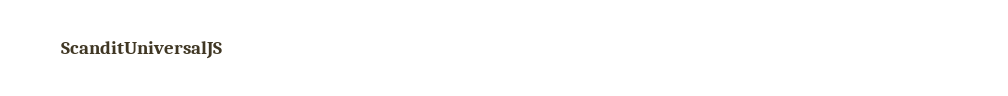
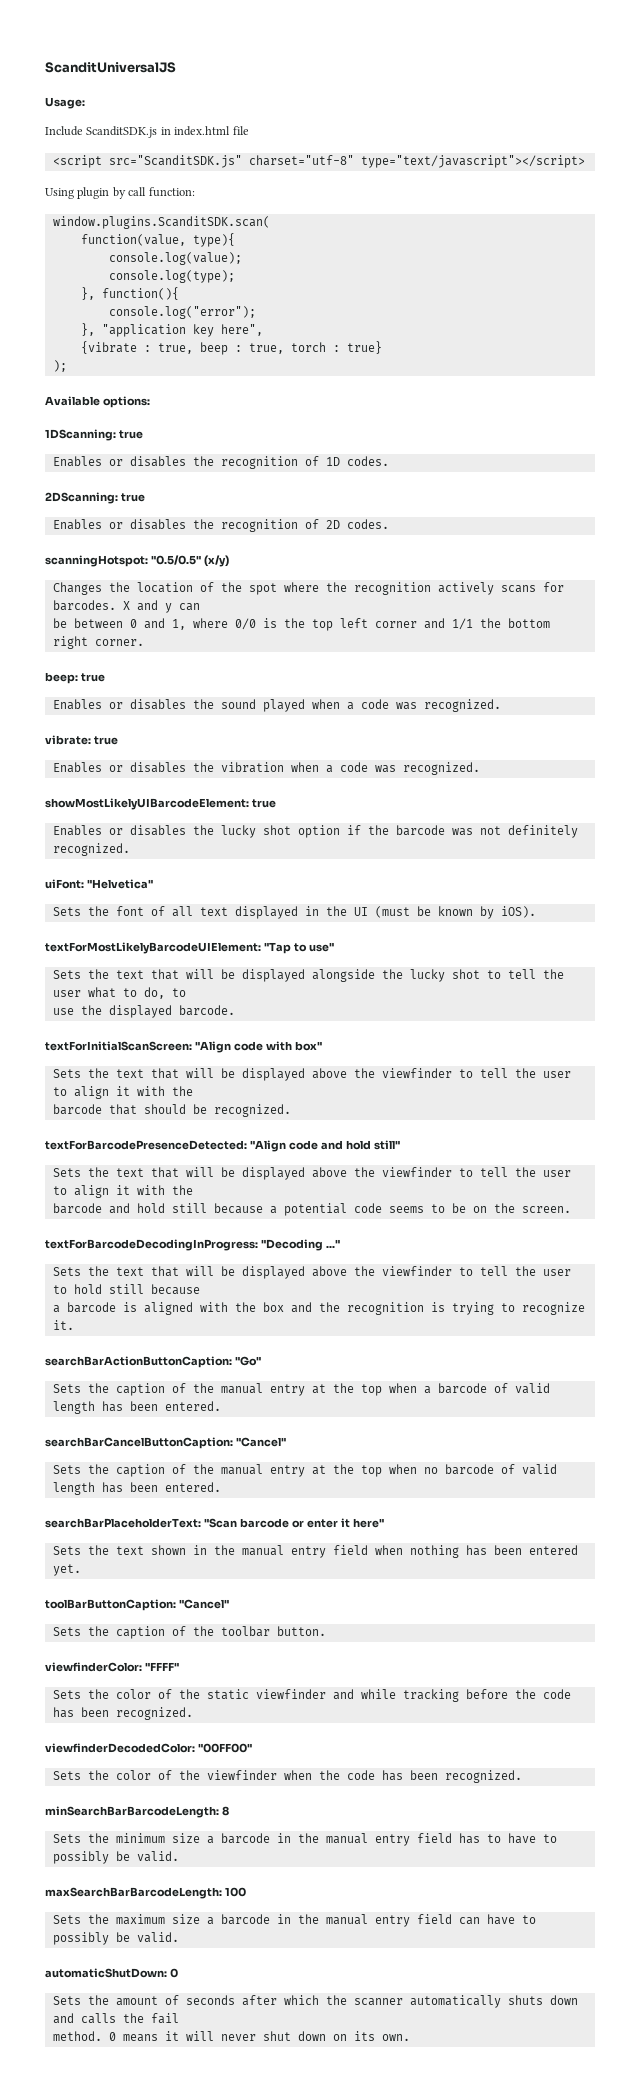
+ Usage:
+ Include ScanditSDK.js in index.html file
+ <script src="ScanditSDK.js" charset="utf-8" type="text/javascript"></script>
+ Using plugin by call function:
+ window.plugins.ScanditSDK.scan(
+ function(value, type){
+ console.log(value);
+ console.log(type);
+ }, function(){
+ console.log("error");
+ }, "application key here",
+ {vibrate : true, beep : true, torch : true}
+ );
+ Available options:
+ 1DScanning: true
+ Enables or disables the recognition of 1D codes.
+ 2DScanning: true
+ Enables or disables the recognition of 2D codes.
+ scanningHotspot: "0.5/0.5" (x/y)
+ Changes the location of the spot where the recognition actively scans for barcodes. X and y can
+ be between 0 and 1, where 0/0 is the top left corner and 1/1 the bottom right corner.
+ beep: true
+ Enables or disables the sound played when a code was recognized.
+ vibrate: true
+ Enables or disables the vibration when a code was recognized.
+ showMostLikelyUIBarcodeElement: true
+ Enables or disables the lucky shot option if the barcode was not definitely recognized.
+ uiFont: "Helvetica"
+ Sets the font of all text displayed in the UI (must be known by iOS).
+ textForMostLikelyBarcodeUIElement: "Tap to use"
+ Sets the text that will be displayed alongside the lucky shot to tell the user what to do, to
+ use the displayed barcode.
+ textForInitialScanScreen: "Align code with box"
+ Sets the text that will be displayed above the viewfinder to tell the user to align it with the
+ barcode that should be recognized.
+ textForBarcodePresenceDetected: "Align code and hold still"
+ Sets the text that will be displayed above the viewfinder to tell the user to align it with the
+ barcode and hold still because a potential code seems to be on the screen.
+ textForBarcodeDecodingInProgress: "Decoding ..."
+ Sets the text that will be displayed above the viewfinder to tell the user to hold still because
+ a barcode is aligned with the box and the recognition is trying to recognize it.
+ searchBarActionButtonCaption: "Go"
+ Sets the caption of the manual entry at the top when a barcode of valid length has been entered.
+ searchBarCancelButtonCaption: "Cancel"
+ Sets the caption of the manual entry at the top when no barcode of valid length has been entered.
+ searchBarPlaceholderText: "Scan barcode or enter it here"
+ Sets the text shown in the manual entry field when nothing has been entered yet.
+ toolBarButtonCaption: "Cancel"
+ Sets the caption of the toolbar button.
+ viewfinderColor: "FFFF"
+ Sets the color of the static viewfinder and while tracking before the code has been recognized.
+ viewfinderDecodedColor: "00FF00"
+ Sets the color of the viewfinder when the code has been recognized.
+ minSearchBarBarcodeLength: 8
+ Sets the minimum size a barcode in the manual entry field has to have to possibly be valid.
+ maxSearchBarBarcodeLength: 100
+ Sets the maximum size a barcode in the manual entry field can have to possibly be valid.
+ automaticShutDown: 0
+ Sets the amount of seconds after which the scanner automatically shuts down and calls the fail
+ method. 0 means it will never shut down on its own.

